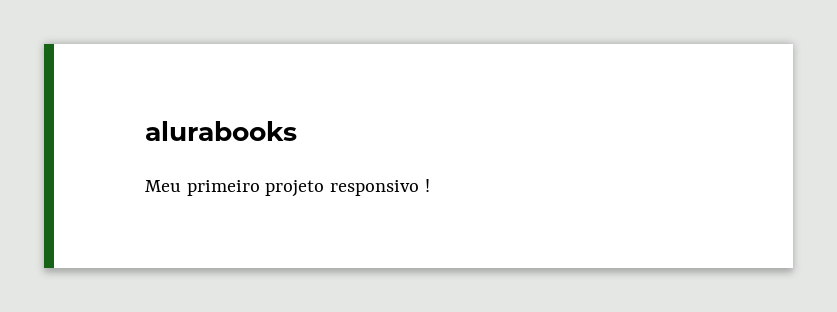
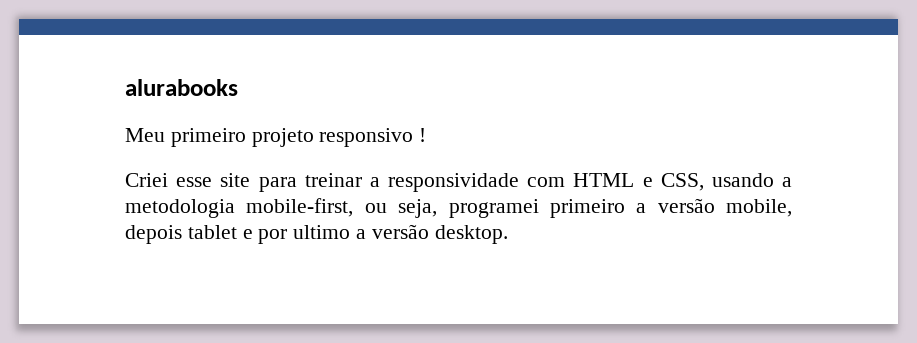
+ Criei esse site para treinar a responsividade com HTML e CSS, usando a metodologia mobile-first, ou seja, programei primeiro a versão mobile, depois tablet e por ultimo a versão desktop.

